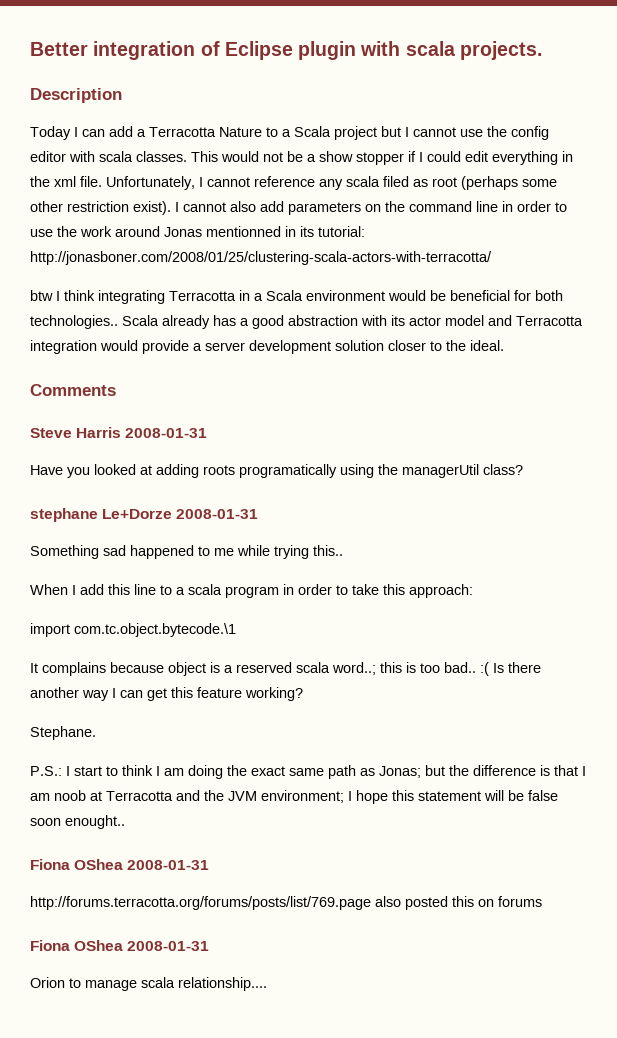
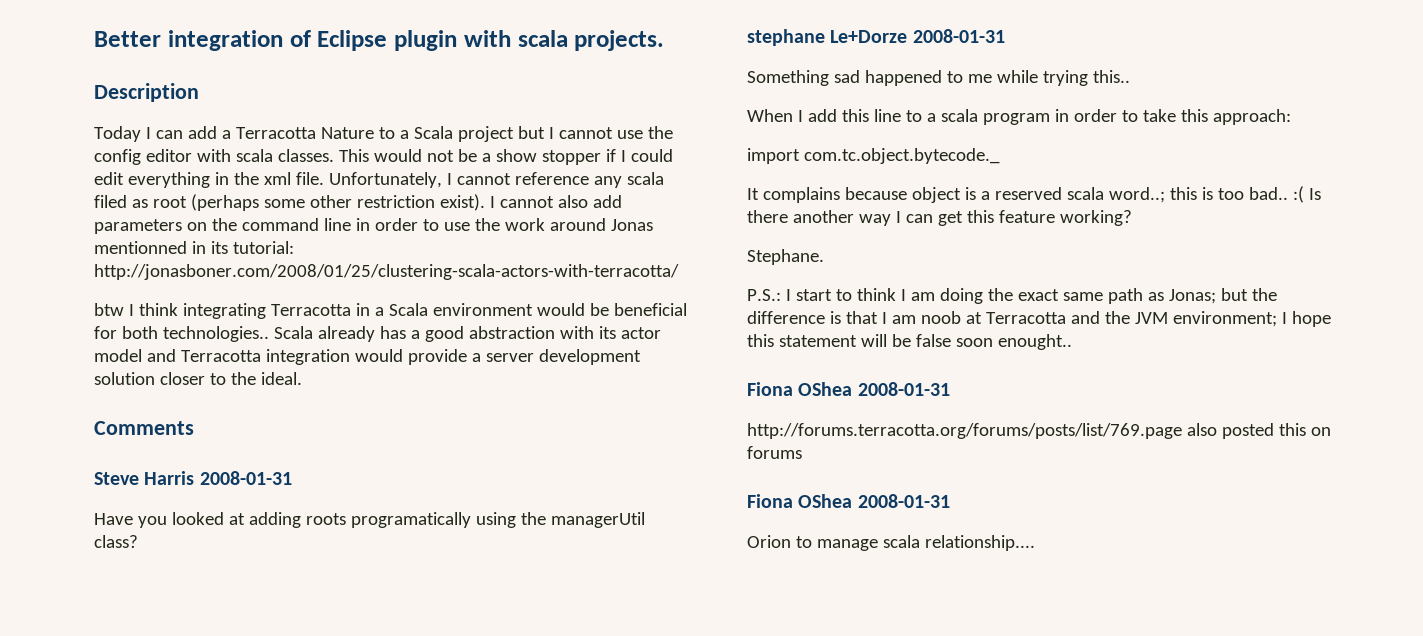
- import com.tc.object.bytecode.\1
+ import com.tc.object.bytecode._

